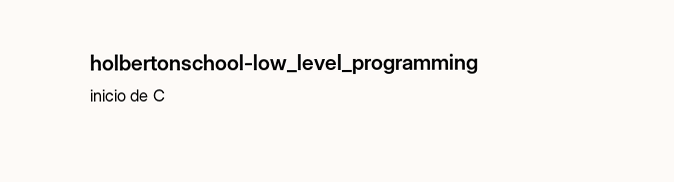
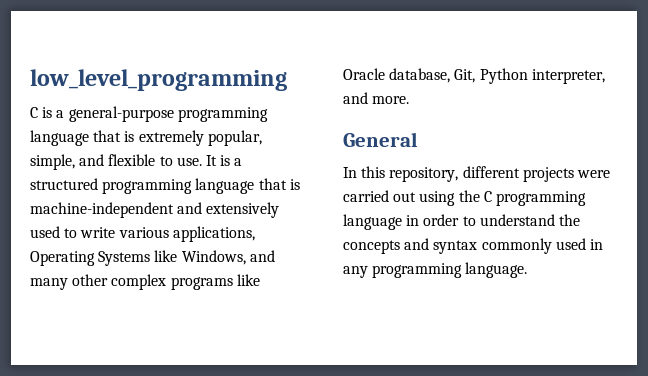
- holbertonschool-low_level_programming
- inicio de C
+ low_level_programming
+ C is a general-purpose programming language that is extremely popular, simple, and flexible to use. It is a structured programming language that is machine-independent and extensively used to write various applications, Operating Systems like Windows, and many other complex programs like Oracle database, Git, Python interpreter, and more.
+ General
+ In this repository, different projects were carried out using the C programming language in order to understand the concepts and syntax commonly used in any programming language.

